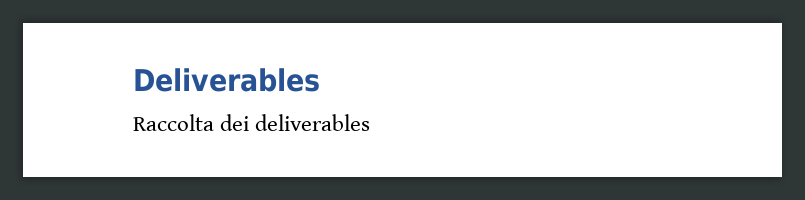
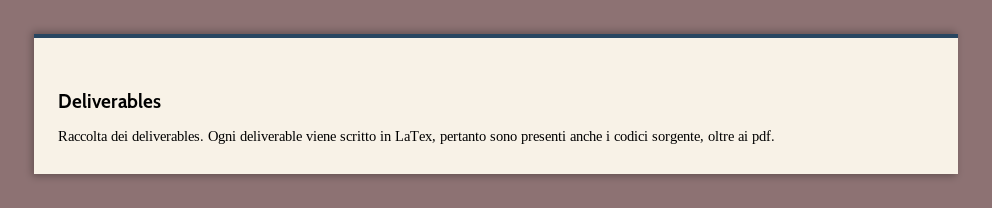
- Raccolta dei deliverables
+ Raccolta dei deliverables. Ogni deliverable viene scritto in LaTex, pertanto sono presenti anche i codici sorgente, oltre ai pdf.

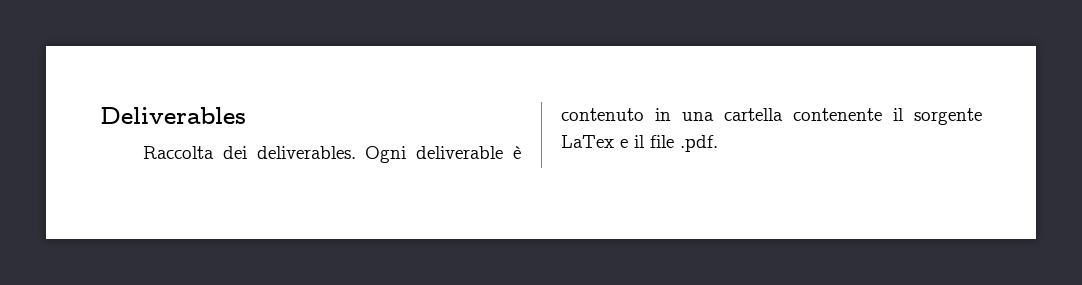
- Ogni deliverable viene scritto in LaTex, pertanto sono presenti anche i codici sorgente, oltre ai pdf.
+ Ogni deliverable è contenuto in una cartella contenente il sorgente LaTex e il file .pdf.

